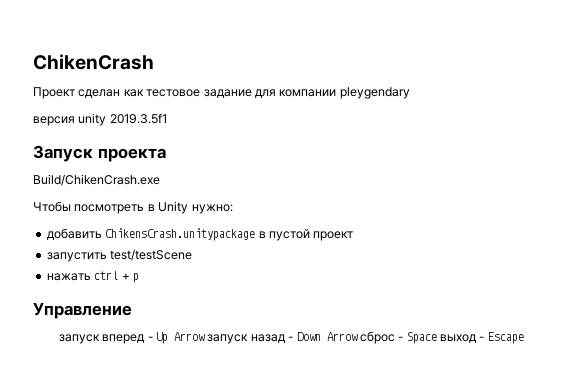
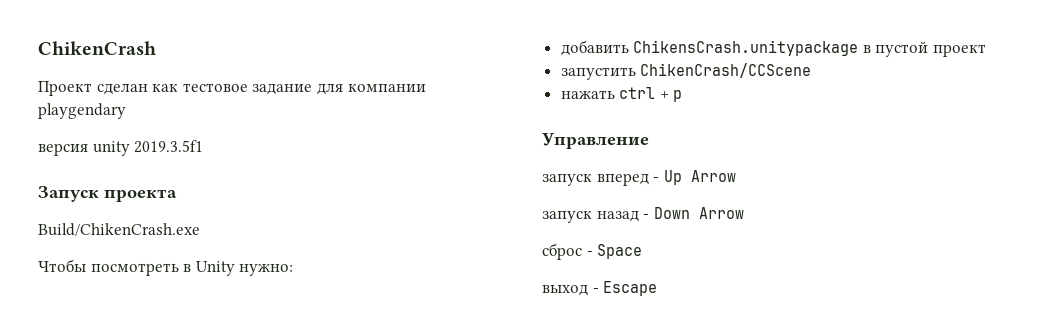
- Проект сделан как тестовое задание для компании pleygendary
+ Проект сделан как тестовое задание для компании playgendary
- запустить test/testScene
+ запустить ChikenCrash/CCScene
- запуск вперед - Up Arrow запуск назад - Down Arrow сброс - Space выход - Escape
+ запуск вперед - Up Arrow
+ запуск назад - Down Arrow
+ сброс - Space
+ выход - Escape

